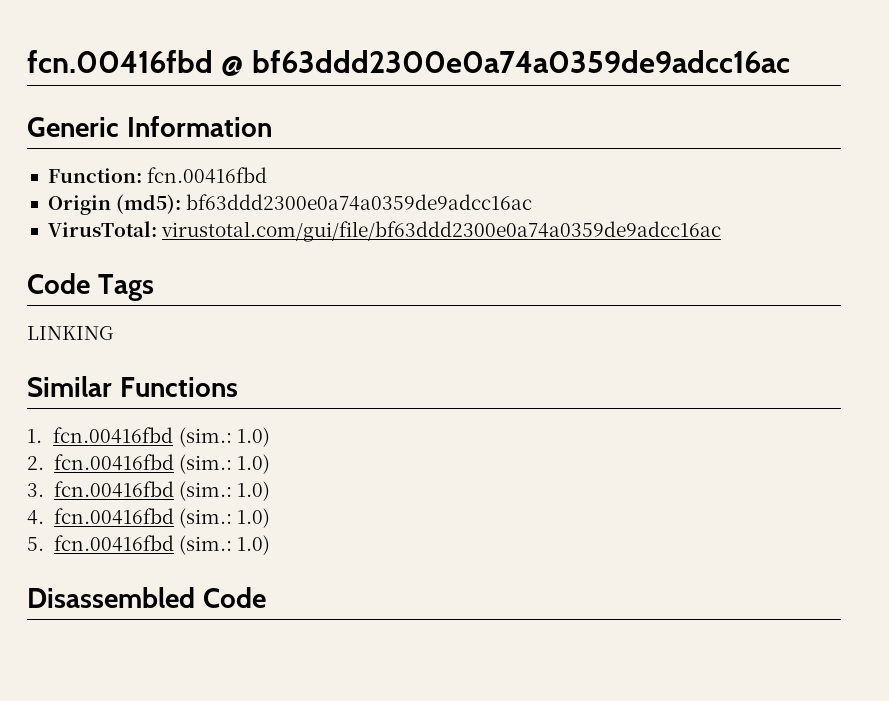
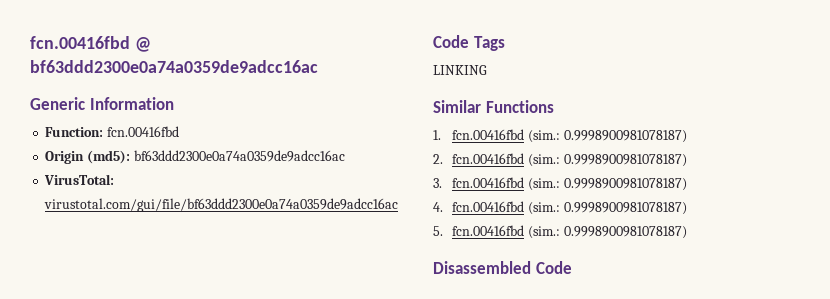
- 1. fcn.00416fbd (sim.: 1.0)
+ 1. fcn.00416fbd (sim.: 0.9998900981078187)
- 2. fcn.00416fbd (sim.: 1.0)
+ 2. fcn.00416fbd (sim.: 0.9998900981078187)
- 3. fcn.00416fbd (sim.: 1.0)
+ 3. fcn.00416fbd (sim.: 0.9998900981078187)
- 4. fcn.00416fbd (sim.: 1.0)
+ 4. fcn.00416fbd (sim.: 0.9998900981078187)
- 5. fcn.00416fbd (sim.: 1.0)
+ 5. fcn.00416fbd (sim.: 0.9998900981078187)

